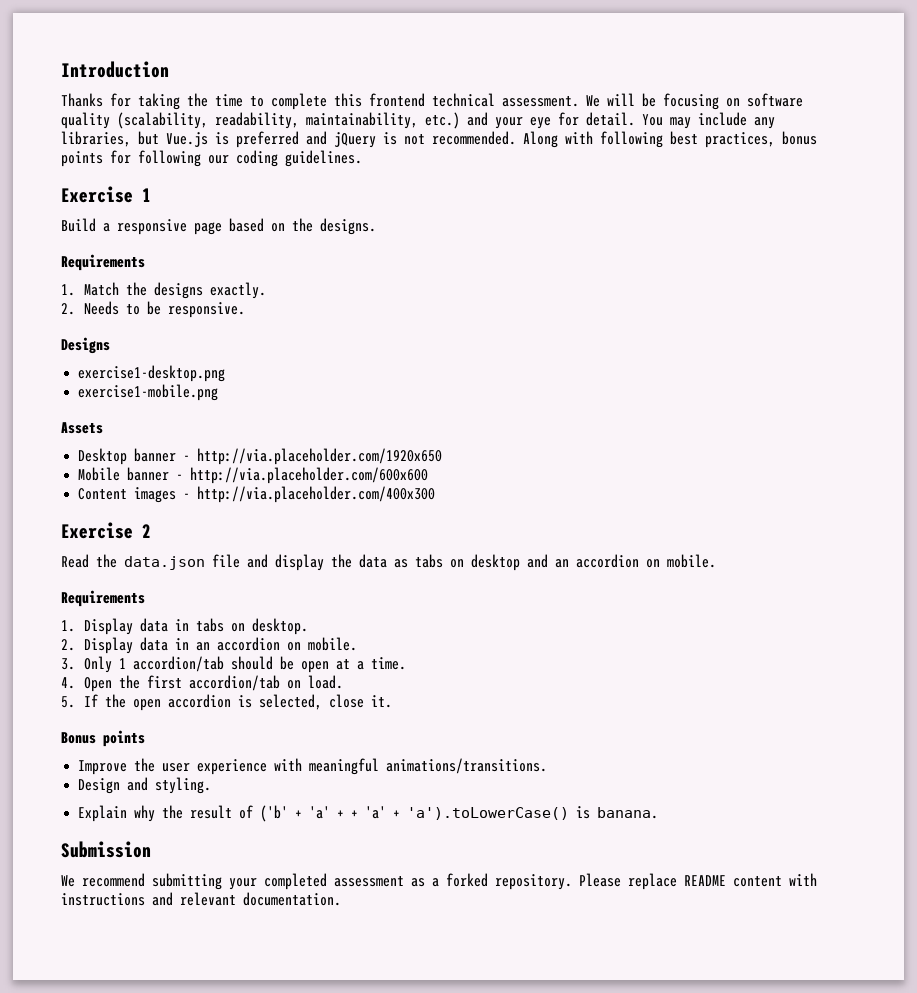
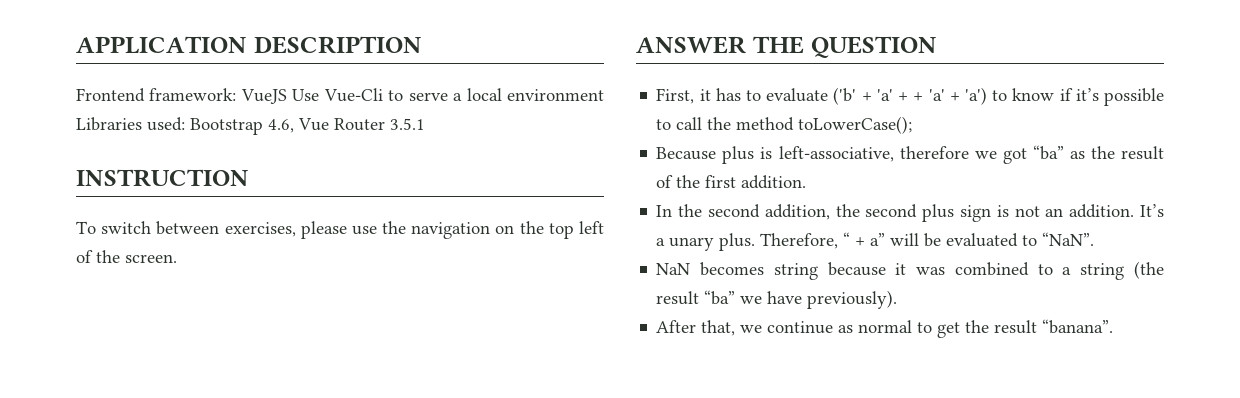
- Introduction
- Thanks for taking the time to complete this frontend technical assessment. We will be focusing on software quality (scalability, readability, maintainability, etc.) and your eye for detail. You may include any libraries, but Vue.js is preferred and jQuery is not recommended. Along with following best practices, bonus points for following our coding guidelines.
- Exercise 1
- Build a responsive page based on the designs.
- Requirements
- 1. Match the designs exactly.
- 2. Needs to be responsive.
- Designs
- exercise1-desktop.png
- exercise1-mobile.png
- Assets
- Desktop banner - http://via.placeholder.com/1920x650
- Mobile banner - http://via.placeholder.com/600x600
- Content images - http://via.placeholder.com/400x300
- Exercise 2
- Read the data.json file and display the data as tabs on desktop and an accordion on mobile.
- Requirements
- 1. Display data in tabs on desktop.
- 2. Display data in an accordion on mobile.
- 3. Only 1 accordion/tab should be open at a time.
- 4. Open the first accordion/tab on load.
- 5. If the open accordion is selected, close it.
- Bonus points
- Improve the user experience with meaningful animations/transitions.
- Design and styling.
- Explain why the result of ('b' + 'a' + + 'a' + 'a').toLowerCase() is banana.
- Submission
- We recommend submitting your completed assessment as a forked repository. Please replace README content with instructions and relevant documentation.
+ APPLICATION DESCRIPTION
+ Frontend framework: VueJS Use Vue-Cli to serve a local environment Libraries used: Bootstrap 4.6, Vue Router 3.5.1
+ INSTRUCTION
+ To switch between exercises, please use the navigation on the top left of the screen.
+ ANSWER THE QUESTION
+ First, it has to evaluate ('b' + 'a' + + 'a' + 'a') to know if it’s possible to call the method toLowerCase();
+ Because plus is left-associative, therefore we got “ba” as the result of the first addition.
+ In the second addition, the second plus sign is not an addition. It’s a unary plus. Therefore, “ + a” will be evaluated to “NaN”.
+ NaN becomes string because it was combined to a string (the result “ba” we have previously).
+ After that, we continue as normal to get the result “banana”.

